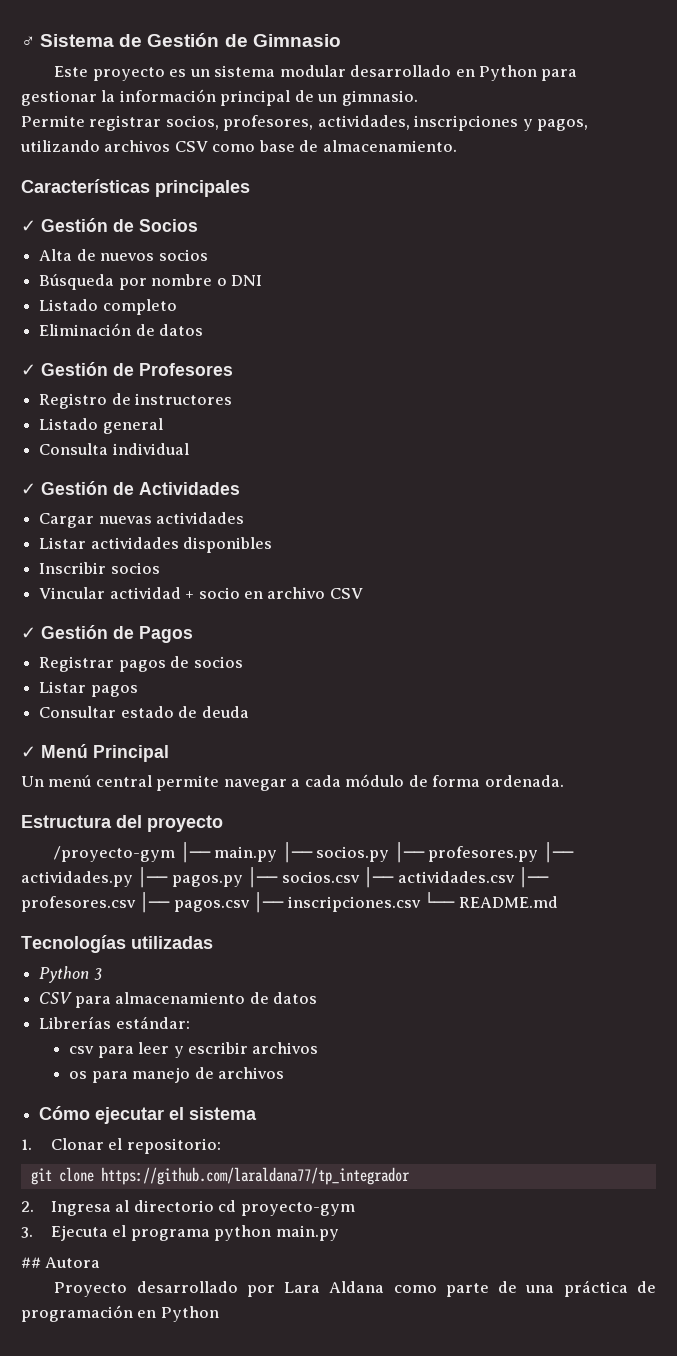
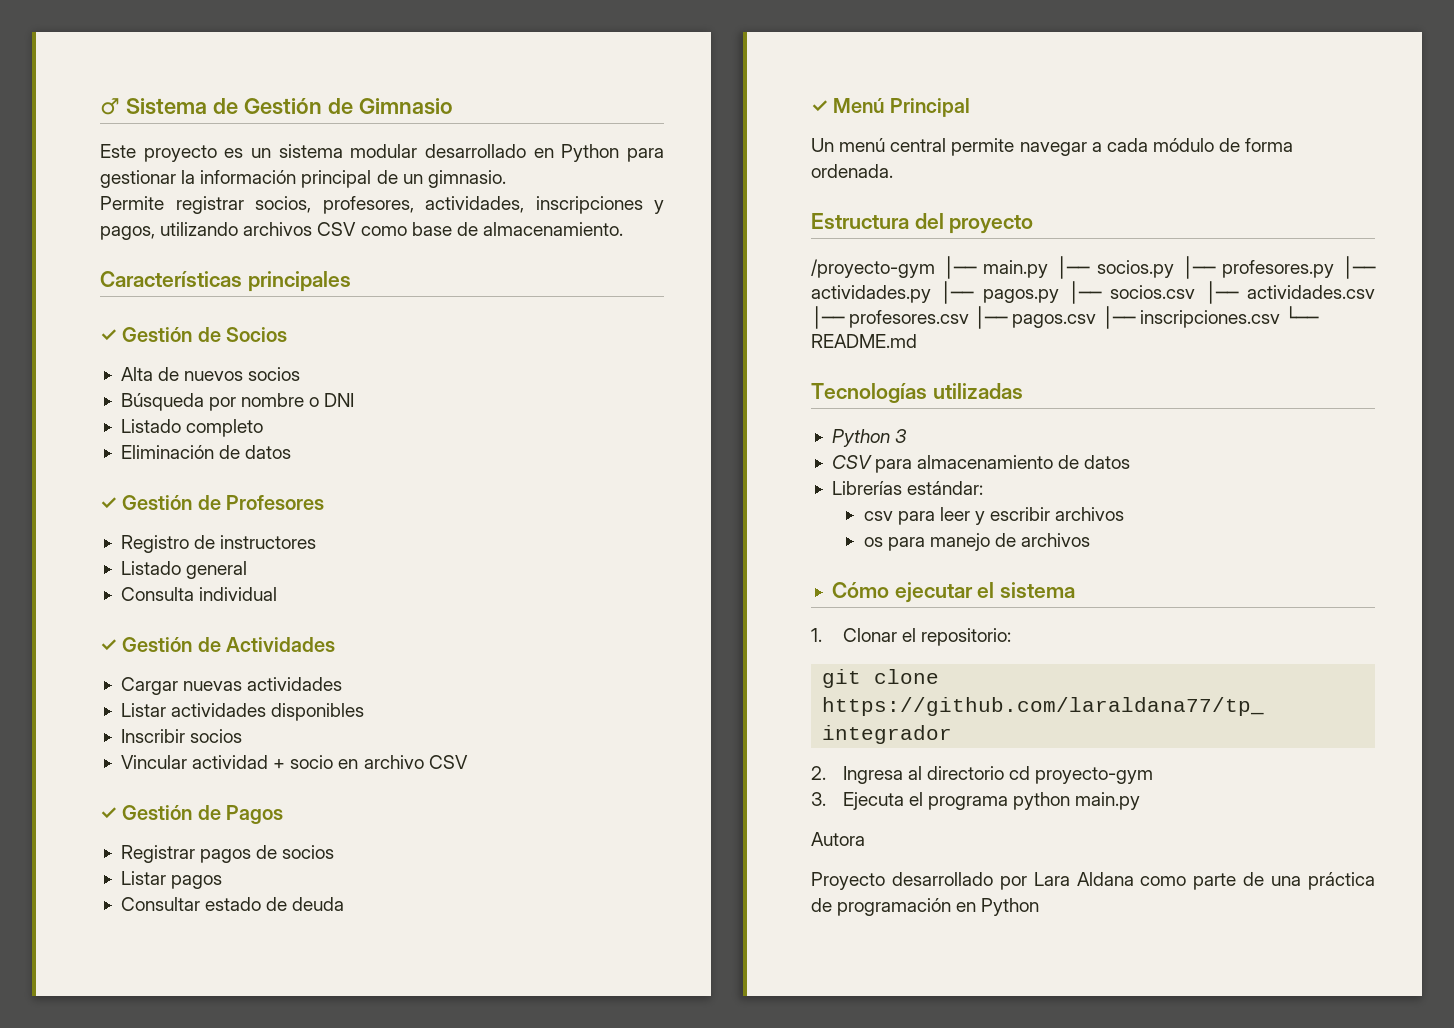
- ## Autora
+ Autora

